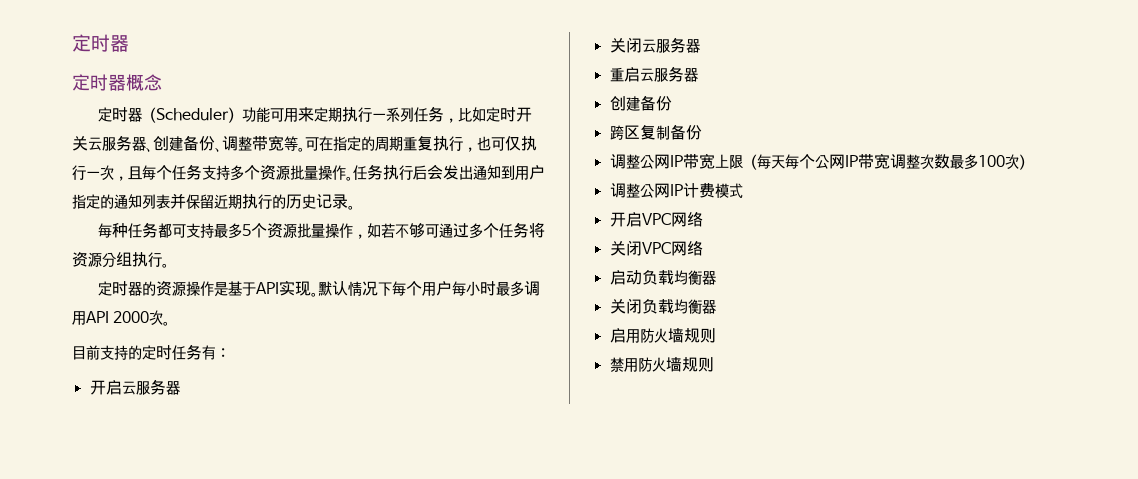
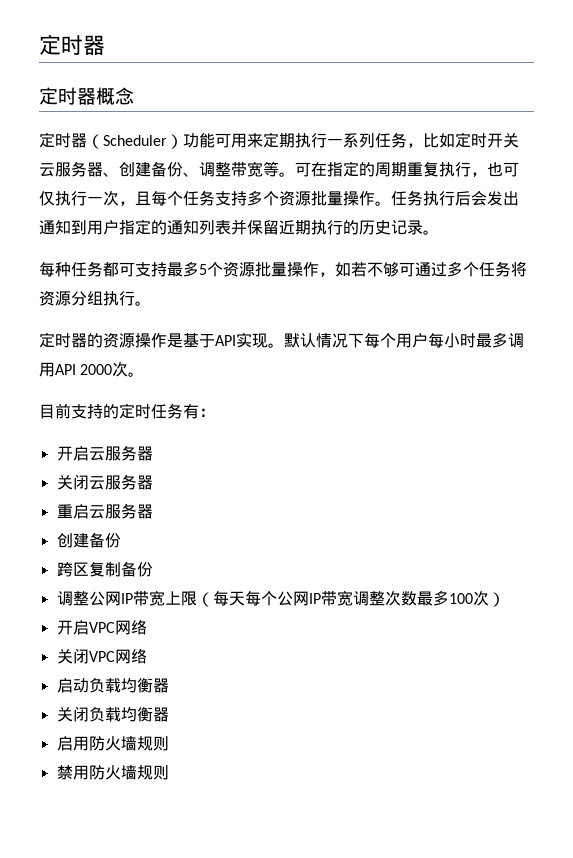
- 调整公网IP计费模式

